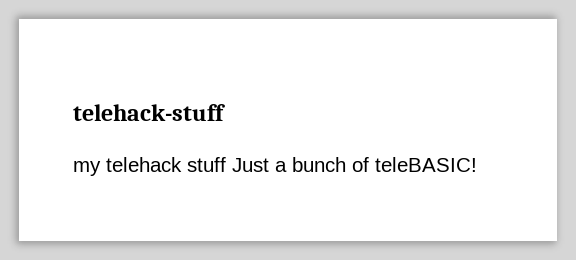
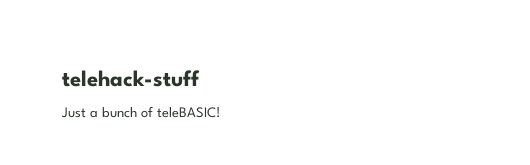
- my telehack stuff Just a bunch of teleBASIC!
+ Just a bunch of teleBASIC!

